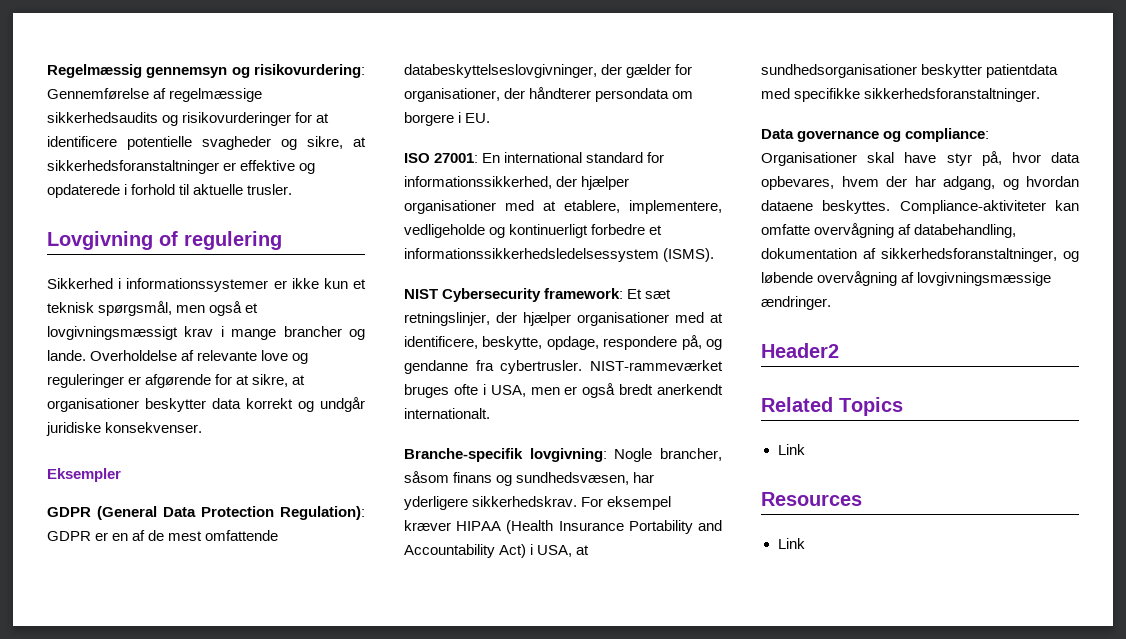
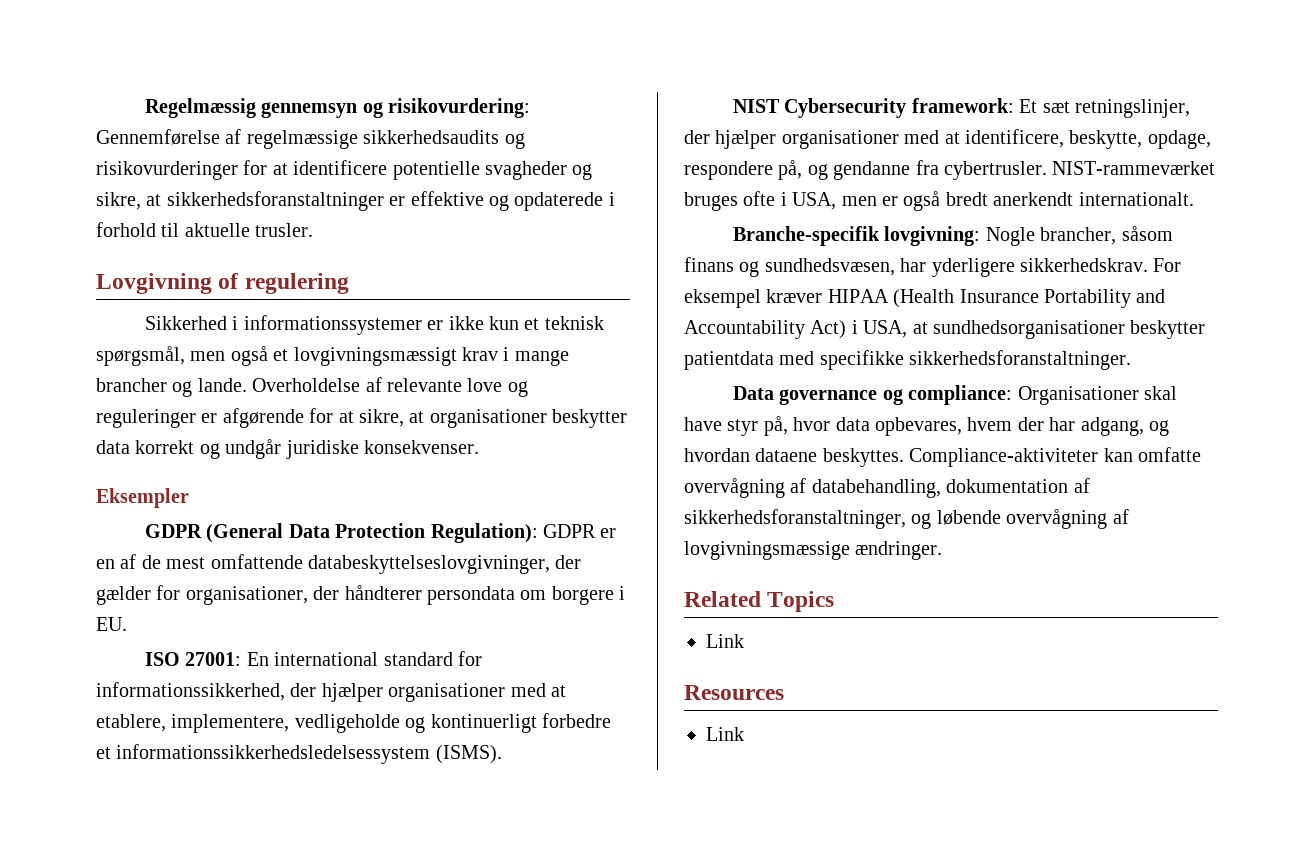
- Header2

